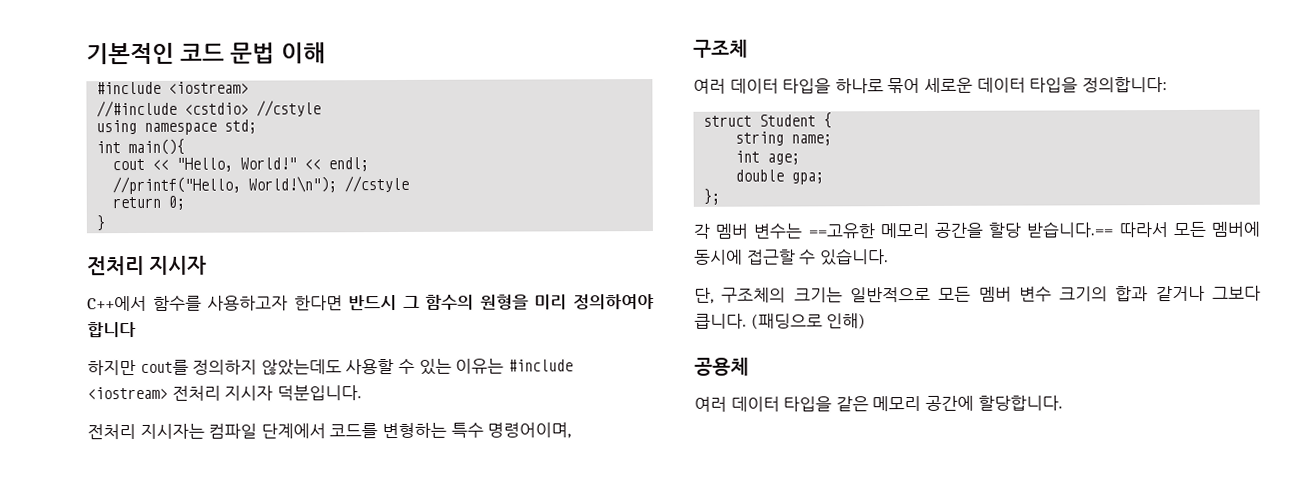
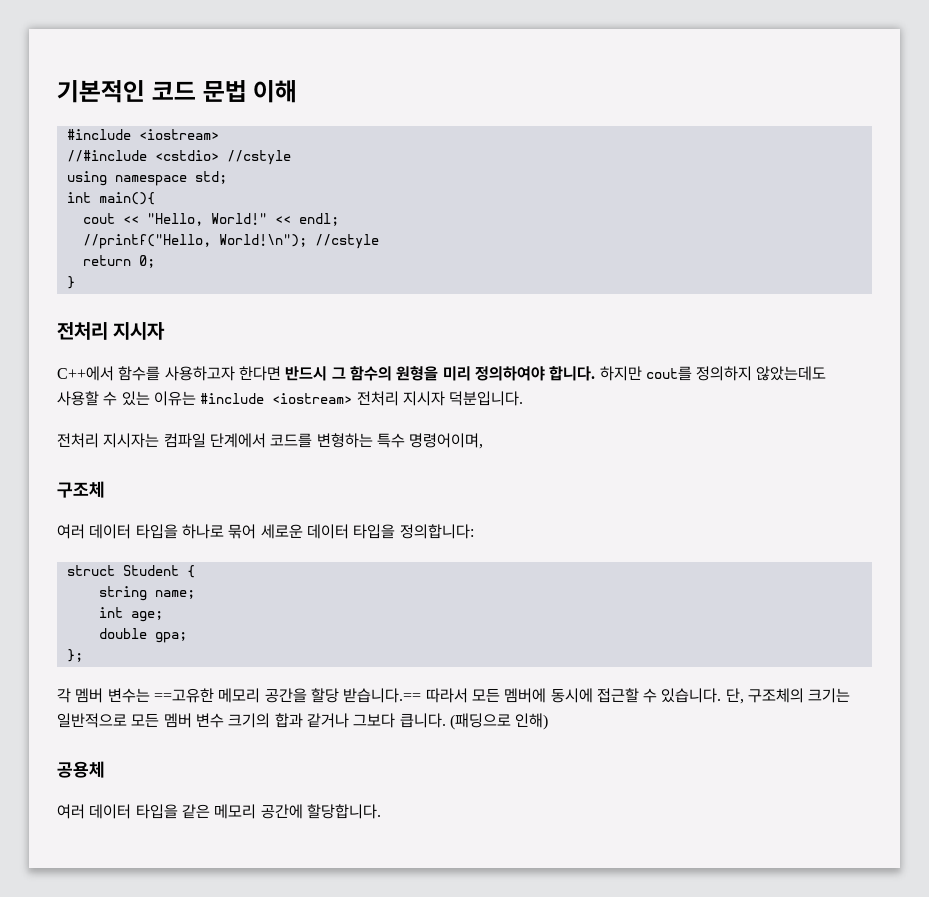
- C++에서 함수를 사용하고자 한다면 반드시 그 함수의 원형을 미리 정의하여야 합니다
- 하지만 cout를 정의하지 않았는데도 사용할 수 있는 이유는 #include <iostream> 전처리 지시자 덕분입니다.
+ C++에서 함수를 사용하고자 한다면 반드시 그 함수의 원형을 미리 정의하여야 합니다. 하지만 cout를 정의하지 않았는데도 사용할 수 있는 이유는 #include <iostream> 전처리 지시자 덕분입니다.
- 각 멤버 변수는 ==고유한 메모리 공간을 할당 받습니다.== 따라서 모든 멤버에 동시에 접근할 수 있습니다.
- 단, 구조체의 크기는 일반적으로 모든 멤버 변수 크기의 합과 같거나 그보다 큽니다.
+ 각 멤버 변수는 ==고유한 메모리 공간을 할당 받습니다.== 따라서 모든 멤버에 동시에 접근할 수 있습니다. 단, 구조체의 크기는 일반적으로 모든 멤버 변수 크기의 합과 같거나 그보다 큽니다.

